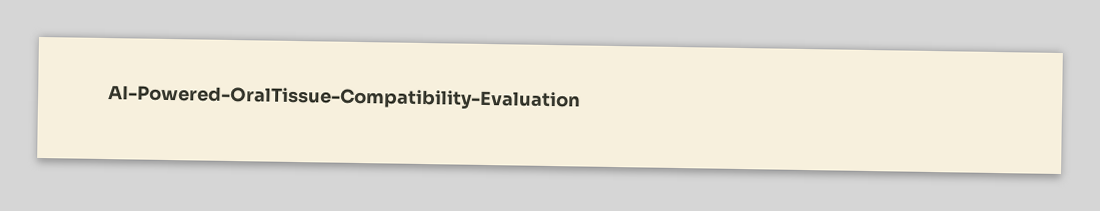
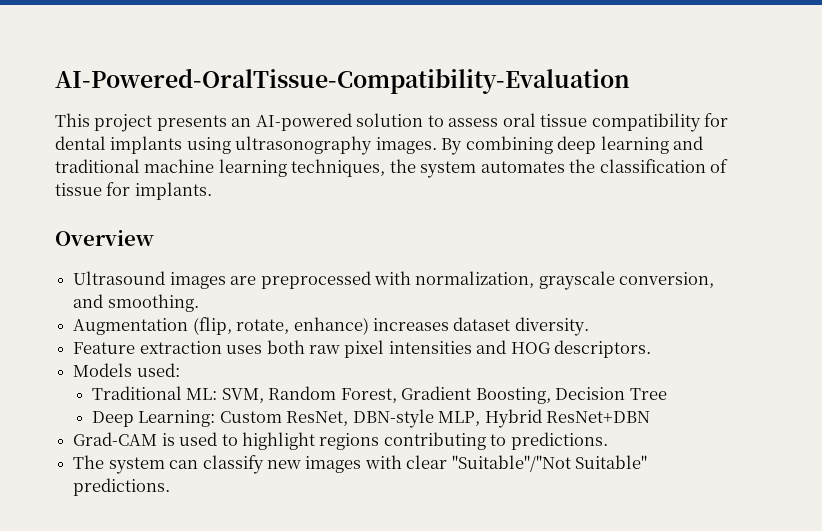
+ This project presents an AI-powered solution to assess oral tissue compatibility for dental implants using ultrasonography images. By combining deep learning and traditional machine learning techniques, the system automates the classification of tissue for implants.
+ Overview
+ Ultrasound images are preprocessed with normalization, grayscale conversion, and smoothing.
+ Augmentation (flip, rotate, enhance) increases dataset diversity.
+ Feature extraction uses both raw pixel intensities and HOG descriptors.
+ Models used:
+ Traditional ML: SVM, Random Forest, Gradient Boosting, Decision Tree
+ Deep Learning: Custom ResNet, DBN-style MLP, Hybrid ResNet+DBN
+ Grad-CAM is used to highlight regions contributing to predictions.
+ The system can classify new images with clear "Suitable"/"Not Suitable" predictions.

